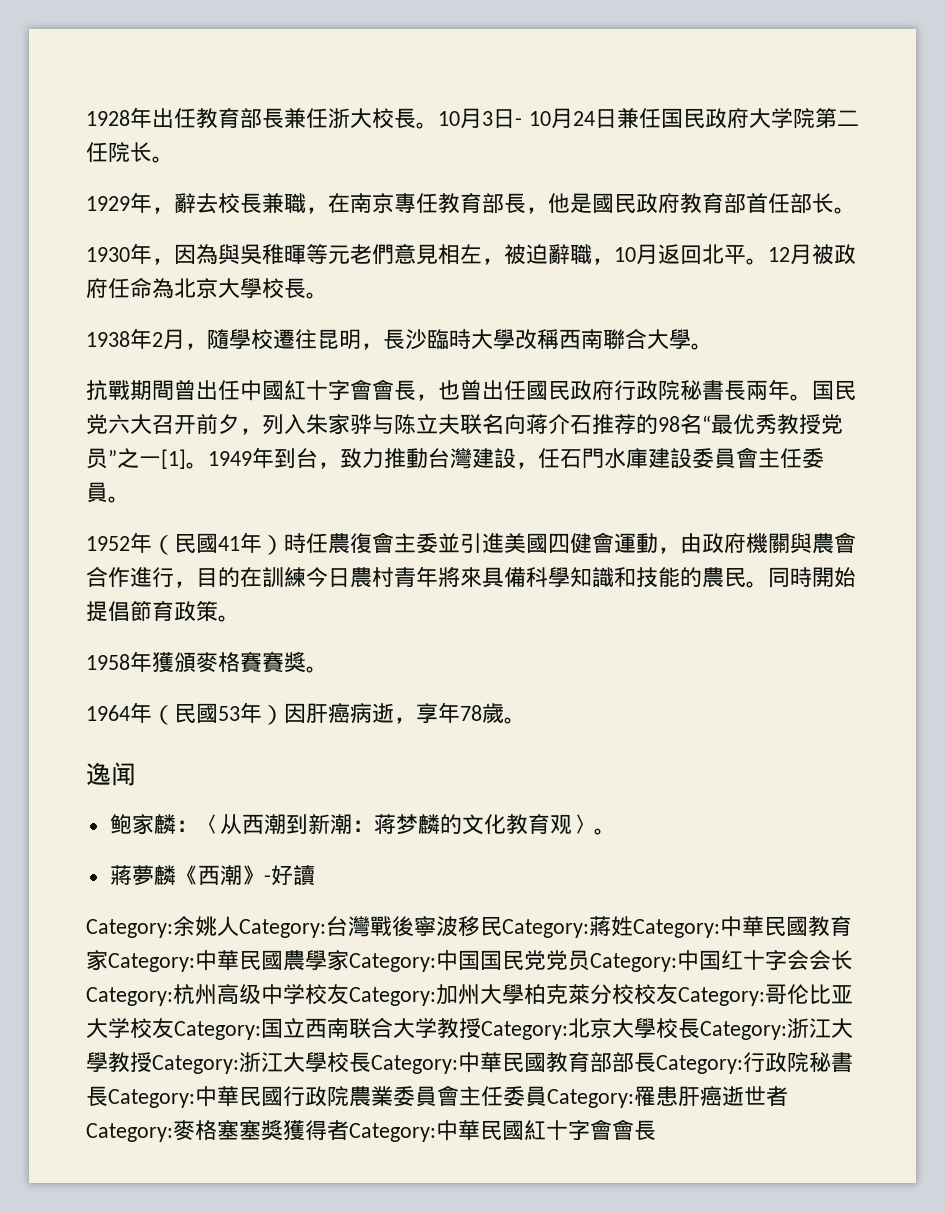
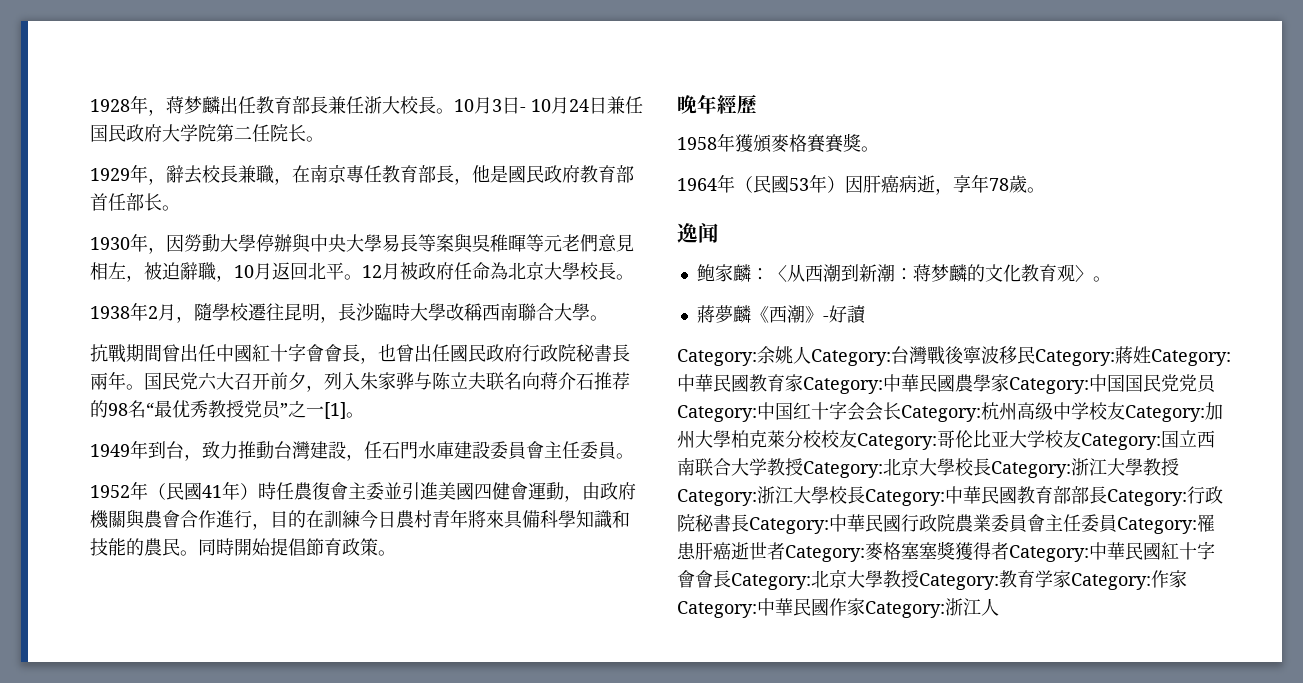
- 1928年出任教育部長兼任浙大校長。
+ 1928年，蒋梦麟出任教育部長兼任浙大校長。
- 1930年，因為與吳稚暉等元老們意見相左，被迫辭職，10月返回北平。
+ 1930年，因勞動大學停辦與中央大學易長等案與吳稚暉等元老們意見相左，被迫辭職，10月返回北平。
- 国民党六大召开前夕，列入朱家骅与陈立夫联名向蒋介石推荐的98名“最优秀教授党员”之一[1]。1949年到台，致力推動台灣建設，任石門水庫建設委員會主任委員。
+ 国民党六大召开前夕，列入朱家骅与陈立夫联名向蒋介石推荐的98名“最优秀教授党员”之一[1]。
+ 1949年到台，致力推動台灣建設，任石門水庫建設委員會主任委員。
+ 晚年經歷
- 中華民國紅十字會會長
+ 中華民國紅十字會會長Category:北京大學教授Category:教育学家Category:作家Category:中華民國作家Category:浙江人

